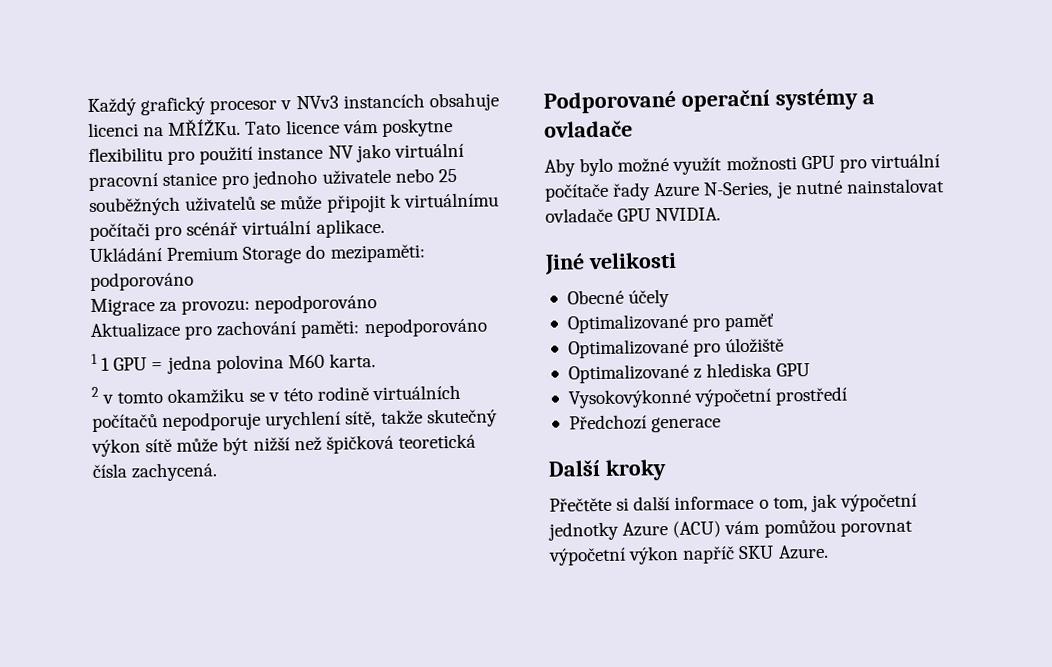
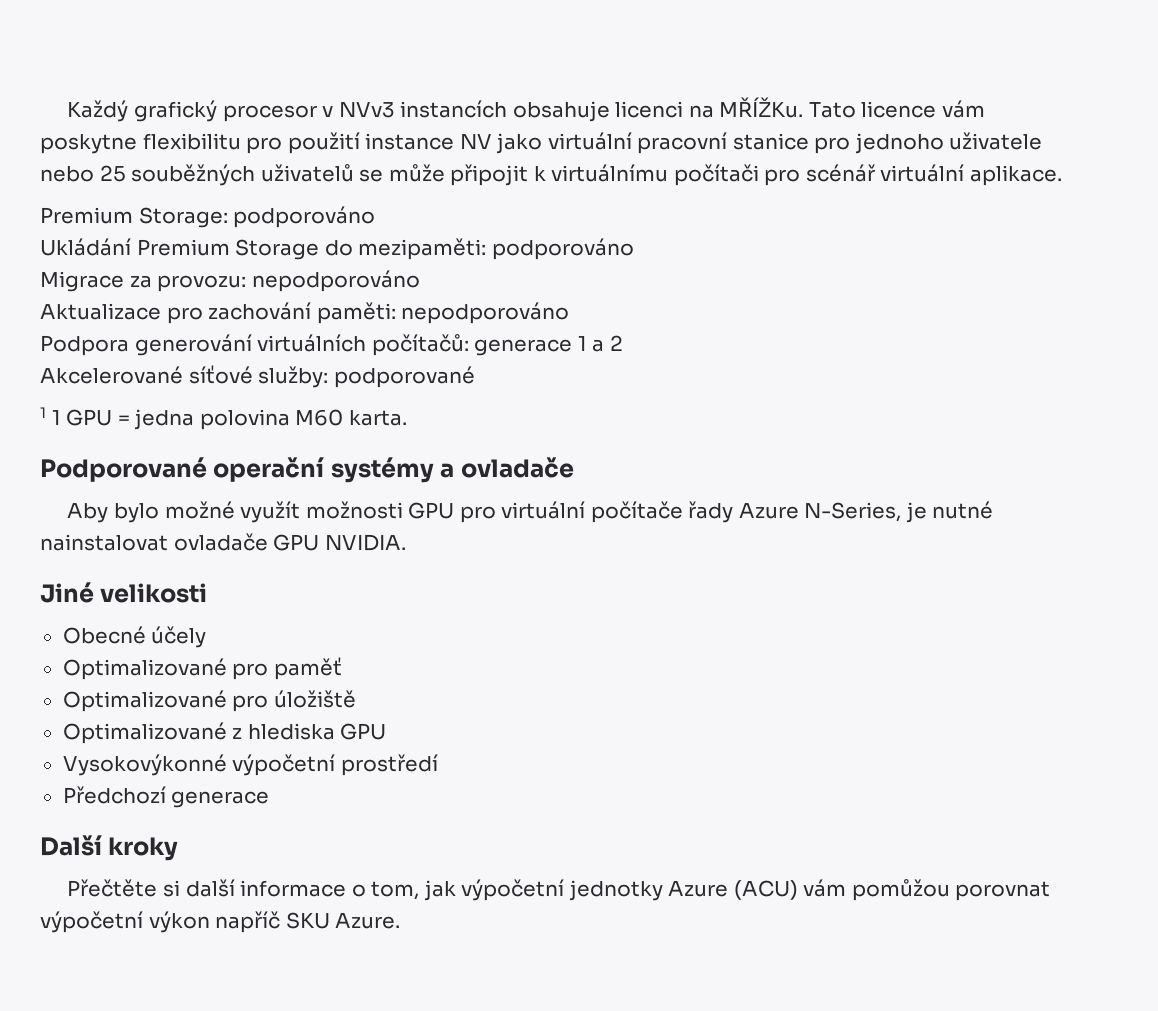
+ Premium Storage: podporováno
+ Podpora generování virtuálních počítačů: generace 1 a 2
+ Akcelerované síťové služby: podporované
- 2 v tomto okamžiku se v této rodině virtuálních počítačů nepodporuje urychlení sítě, takže skutečný výkon sítě může být nižší než špičková teoretická čísla zachycená.

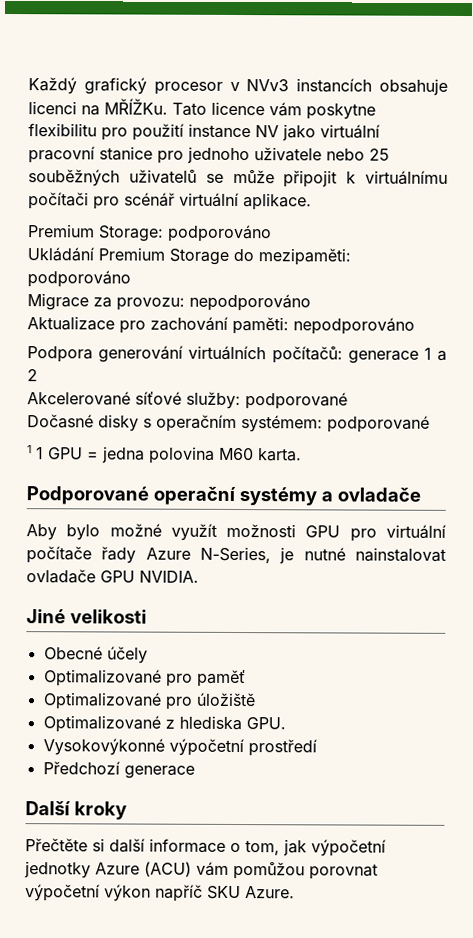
+ Dočasné disky s operačním systémem: podporované
- Optimalizované z hlediska GPU
+ Optimalizované z hlediska GPU.

